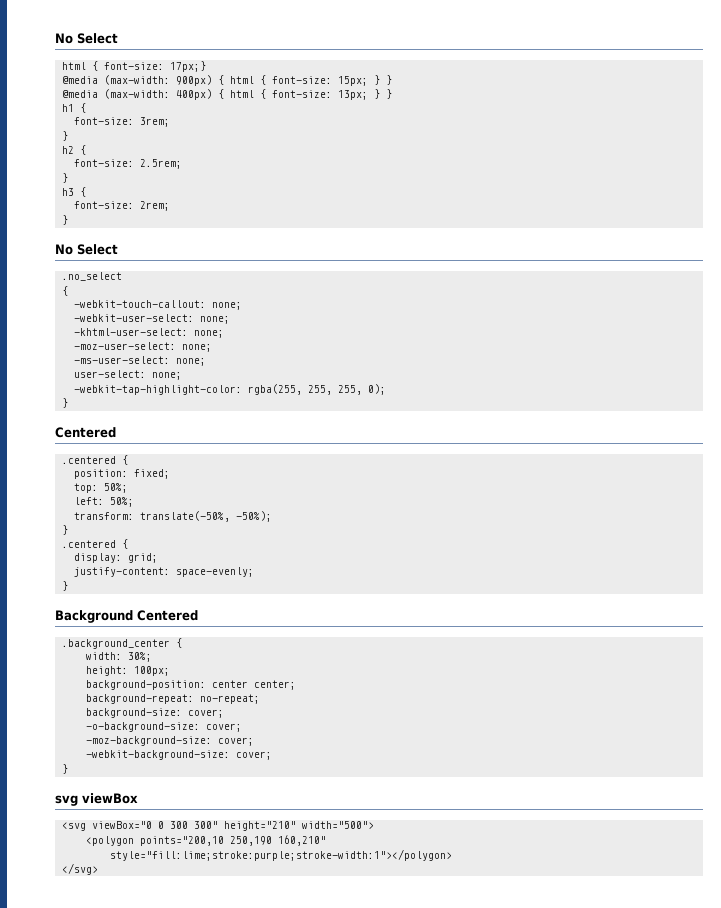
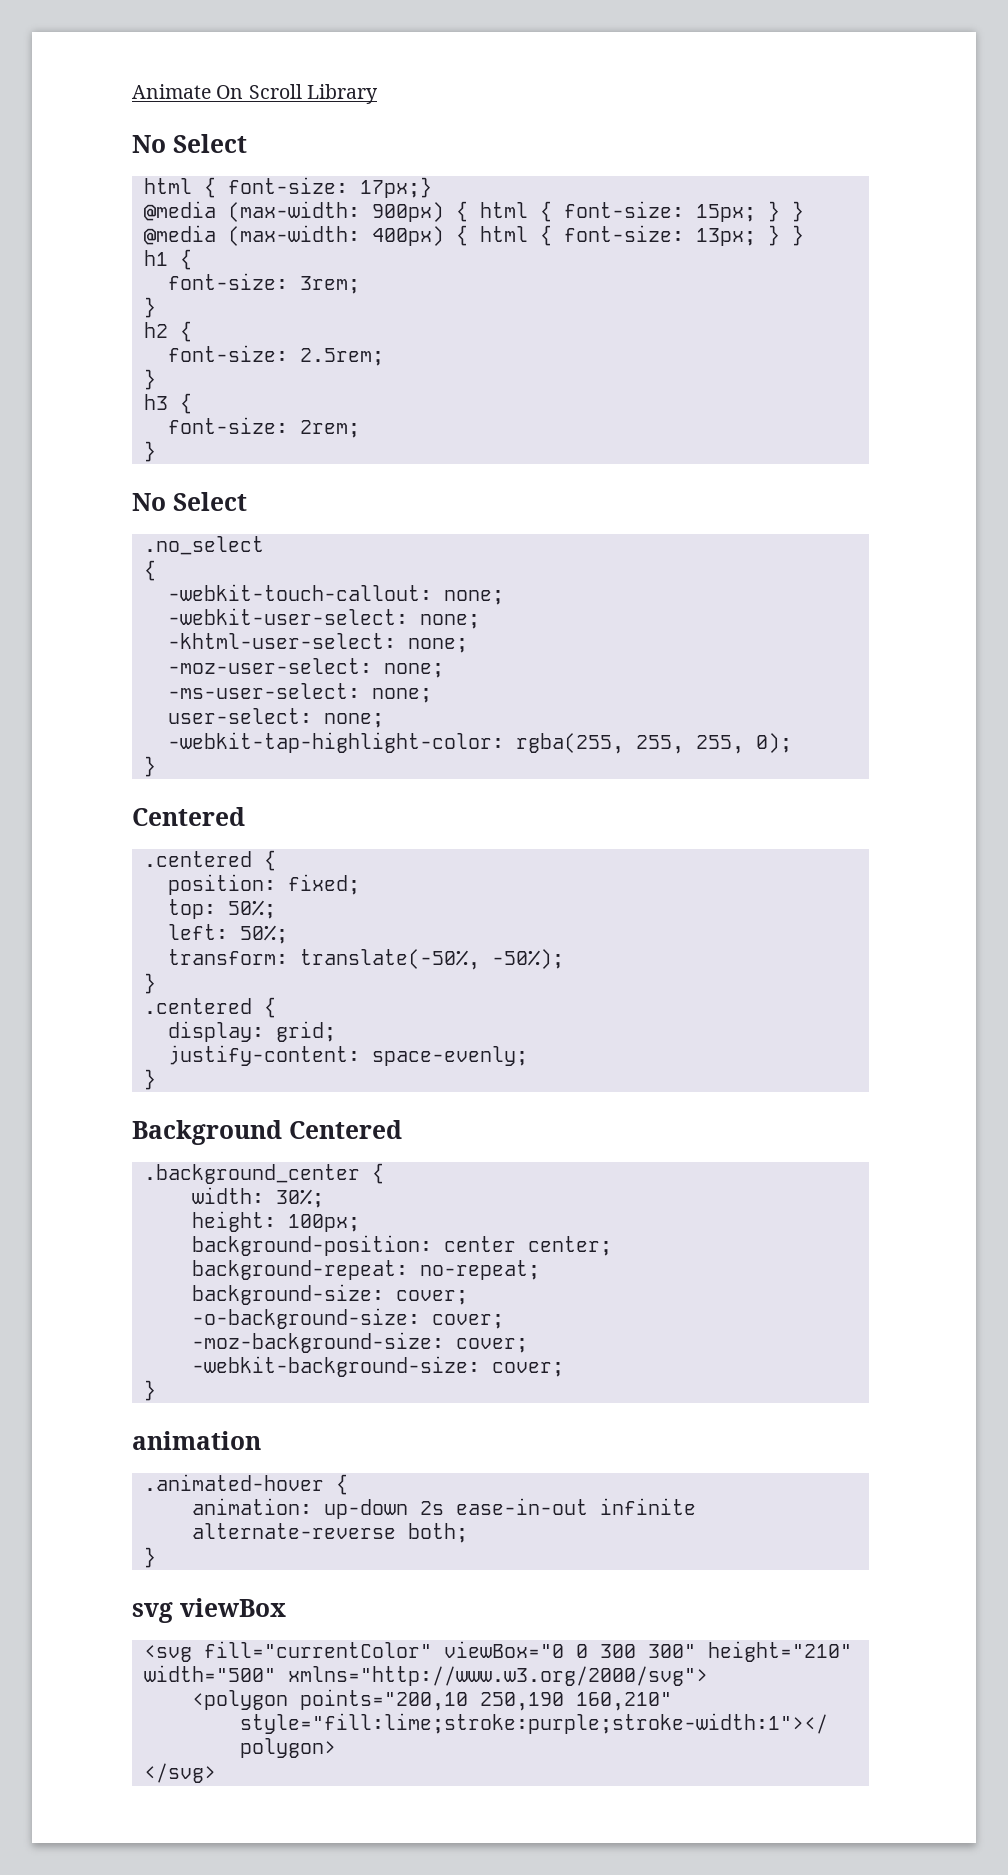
+ Animate On Scroll Library
+ animation
+ .animated-hover {
+ animation: up-down 2s ease-in-out infinite alternate-reverse both;
+ }
- <svg viewBox="0 0 300 300" height="210" width="500">
+ <svg fill="currentColor" viewBox="0 0 300 300" height="210" width="500" xmlns="http://www.w3.org/2000/svg">

